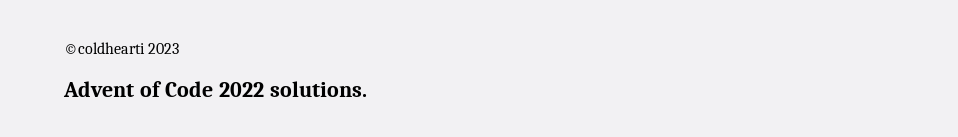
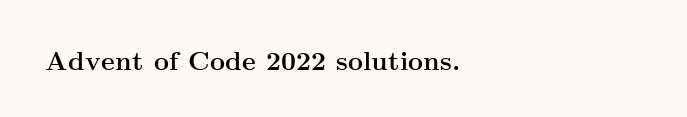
- ©coldhearti 2023

